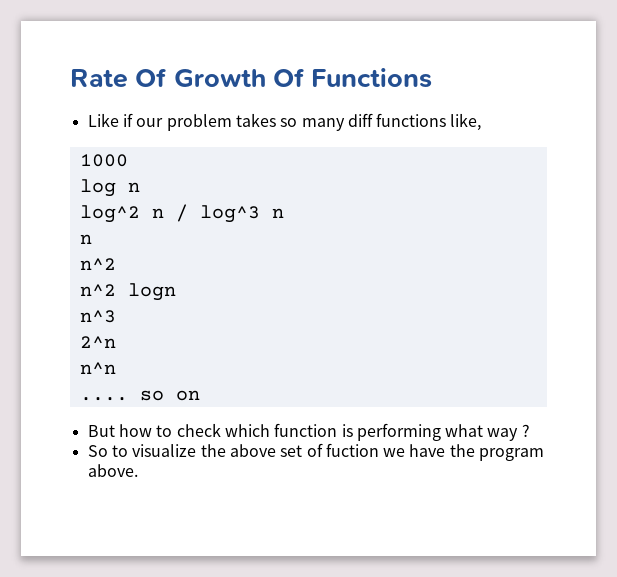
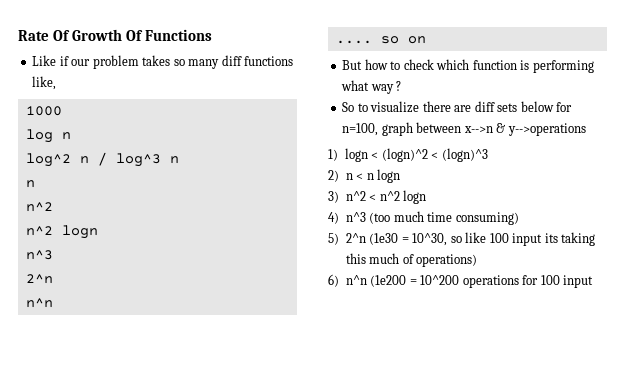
- So to visualize the above set of fuction we have the program above.
+ So to visualize there are diff sets below for n=100, graph between x-->n & y-->operations
+ 1) logn < (logn)^2 < (logn)^3
+ 2) n < n logn
+ 3) n^2 < n^2 logn
+ 4) n^3 (too much time consuming)
+ 5) 2^n (1e30 = 10^30, so like 100 input its taking this much of operations)
+ 6) n^n (1e200 = 10^200 operations for 100 input

